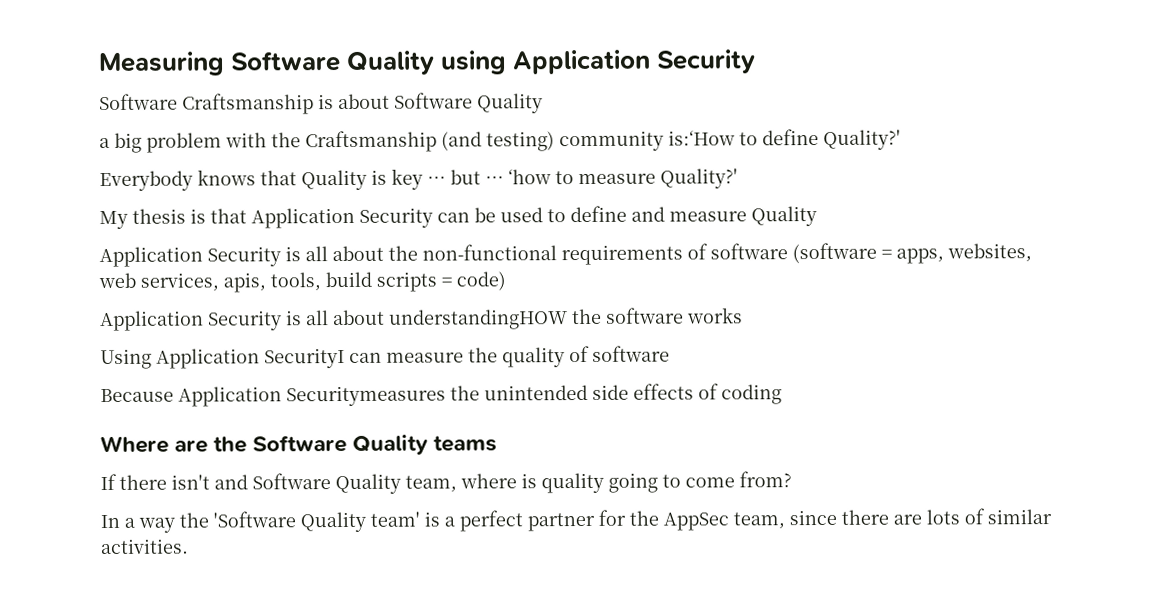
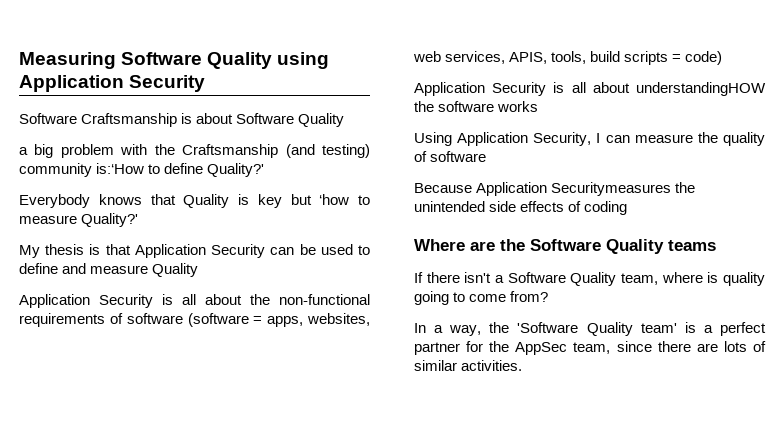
- Everybody knows that Quality is key … but … ‘how to measure Quality?'
+ Everybody knows that Quality is key but ‘how to measure Quality?'
- Application Security is all about the non-functional requirements of software (software = apps, websites, web services, apis, tools, build scripts = code)
+ Application Security is all about the non-functional requirements of software (software = apps, websites, web services, APIS, tools, build scripts = code)
- Using Application SecurityI can measure the quality of software
+ Using Application Security, I can measure the quality of software
- If there isn't and Software Quality team, where is quality going to come from?
+ If there isn't a Software Quality team, where is quality going to come from?
- In a way the 'Software Quality team' is a perfect partner for the AppSec team, since there are lots of similar activities.
+ In a way, the 'Software Quality team' is a perfect partner for the AppSec team, since there are lots of similar activities.

